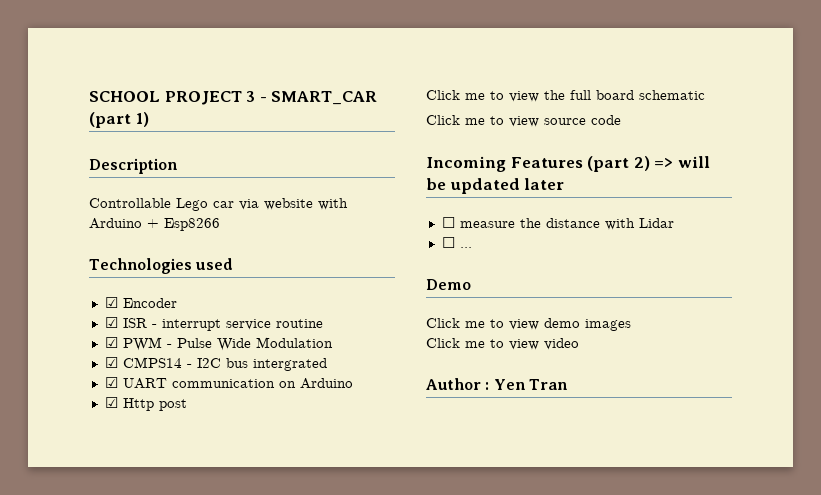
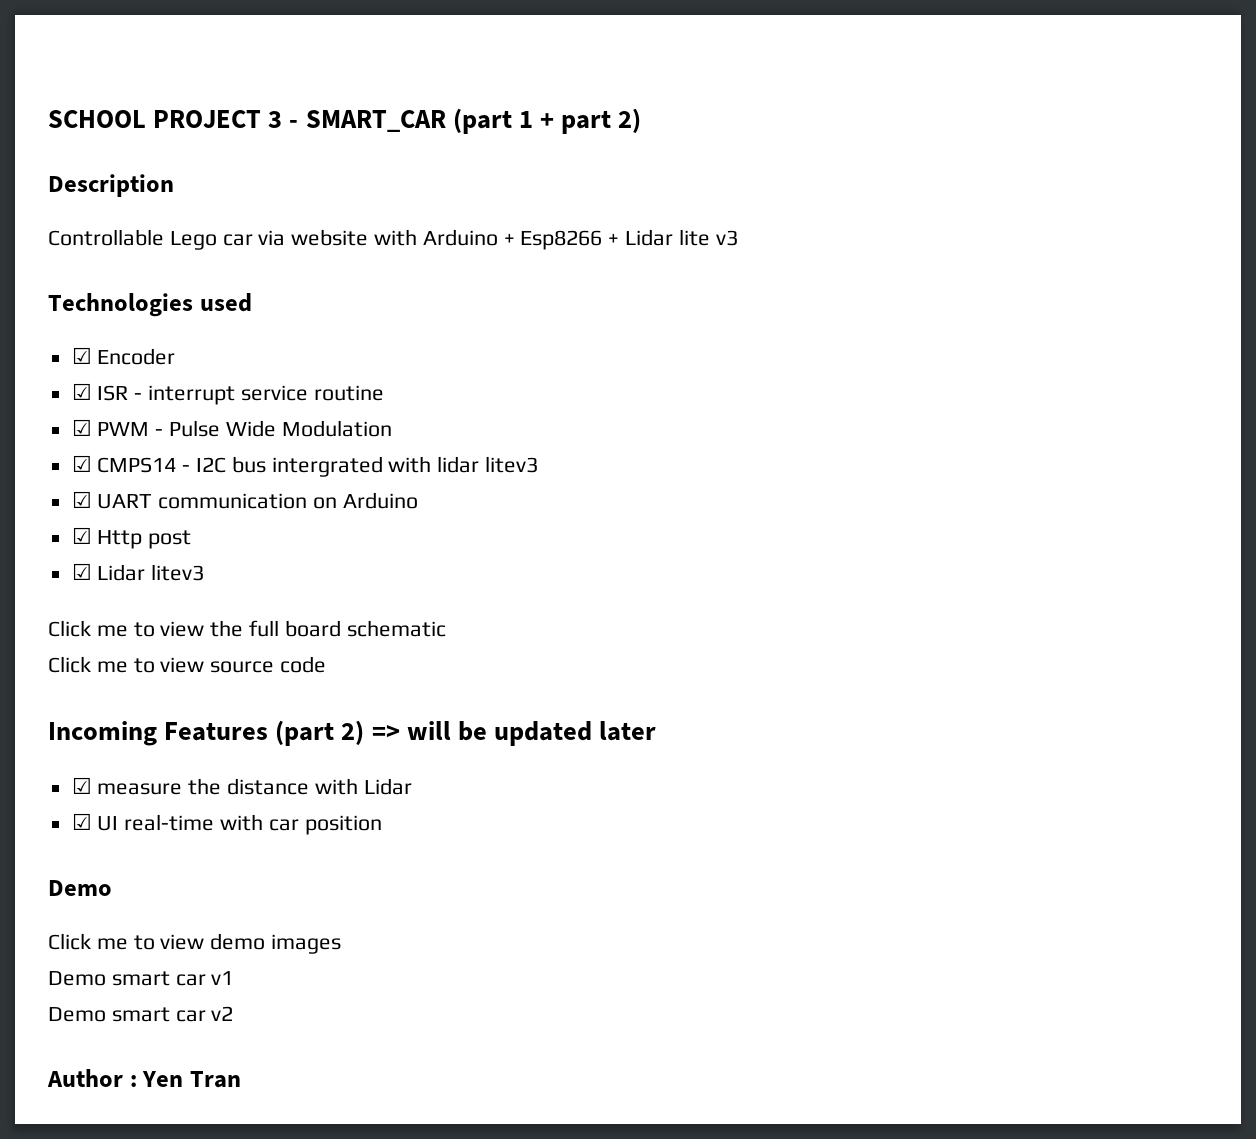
- SCHOOL PROJECT 3 - SMART_CAR (part 1)
+ SCHOOL PROJECT 3 - SMART_CAR (part 1 + part 2)
- Controllable Lego car via website with Arduino + Esp8266
+ Controllable Lego car via website with Arduino + Esp8266 + Lidar lite v3
- ☑ CMPS14 - I2C bus intergrated
+ ☑ CMPS14 - I2C bus intergrated with lidar litev3
+ ☑ Lidar litev3
- ☐ measure the distance with Lidar
+ ☑ measure the distance with Lidar
- ☐ ...
+ ☑ UI real-time with car position
- Click me to view video
+ Demo smart car v1
+ Demo smart car v2

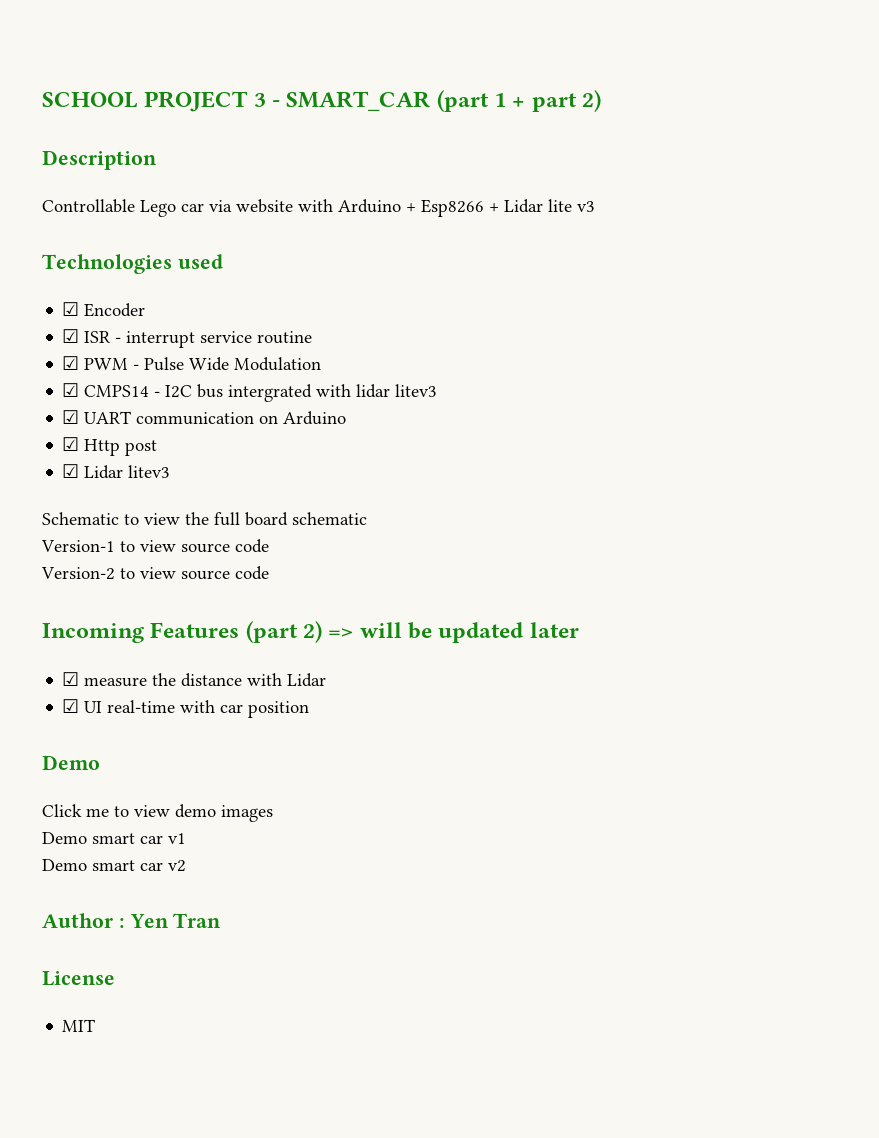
- Click me to view the full board schematic
+ Schematic to view the full board schematic
- Click me to view source code
+ Version-1 to view source code
+ Version-2 to view source code
+ License
+ MIT

